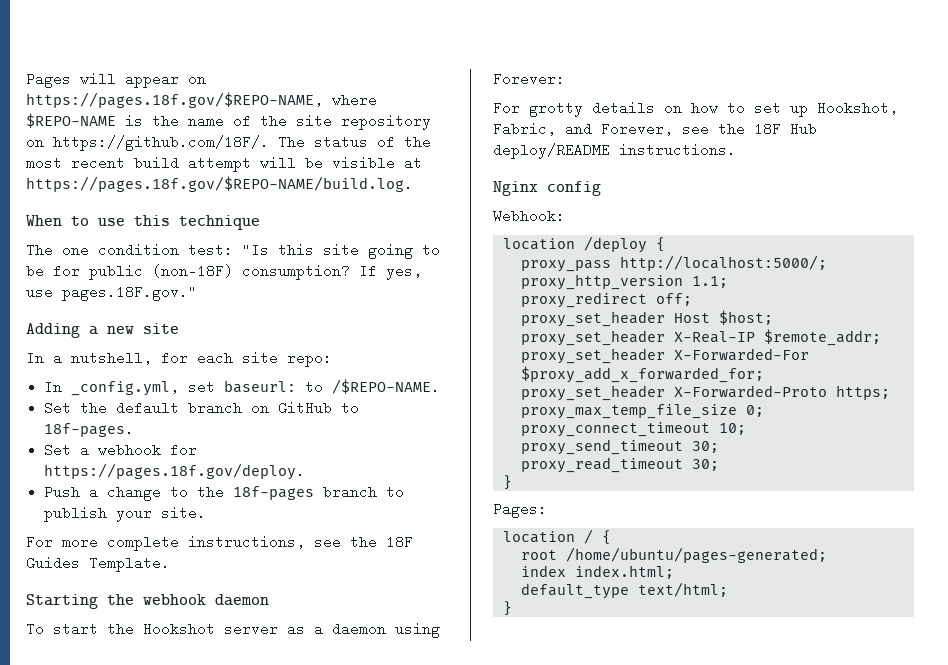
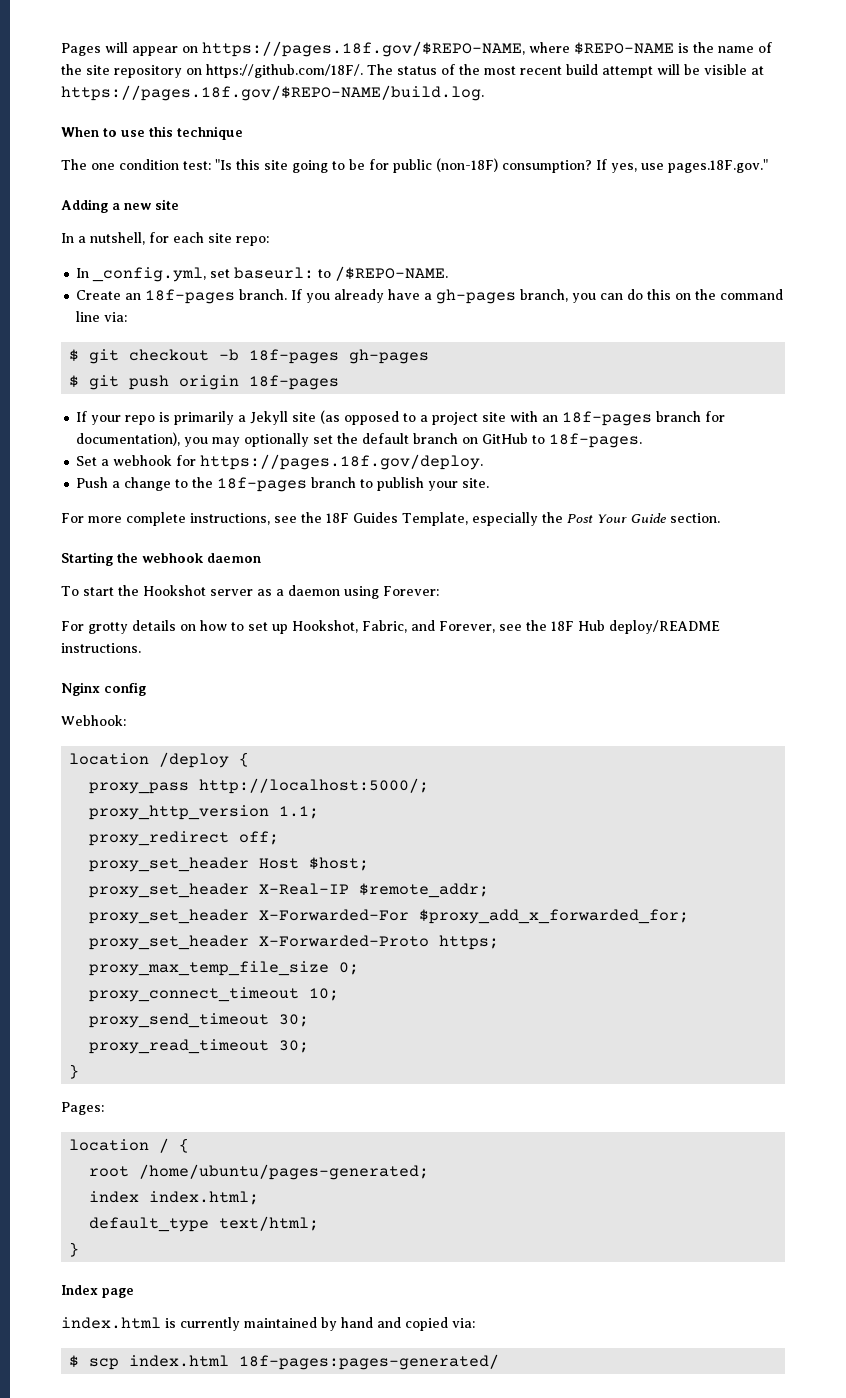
- Set the default branch on GitHub to 18f-pages.
+ Create an 18f-pages branch. If you already have a gh-pages branch, you can do this on the command line via:
+ $ git checkout -b 18f-pages gh-pages
+ $ git push origin 18f-pages
+ If your repo is primarily a Jekyll site (as opposed to a project site with an 18f-pages branch for documentation), you may optionally set the default branch on GitHub to 18f-pages.
- For more complete instructions, see the 18F Guides Template.
+ For more complete instructions, see the 18F Guides Template, especially the Post Your Guide section.
+ Index page
+ index.html is currently maintained by hand and copied via:
+ $ scp index.html 18f-pages:pages-generated/

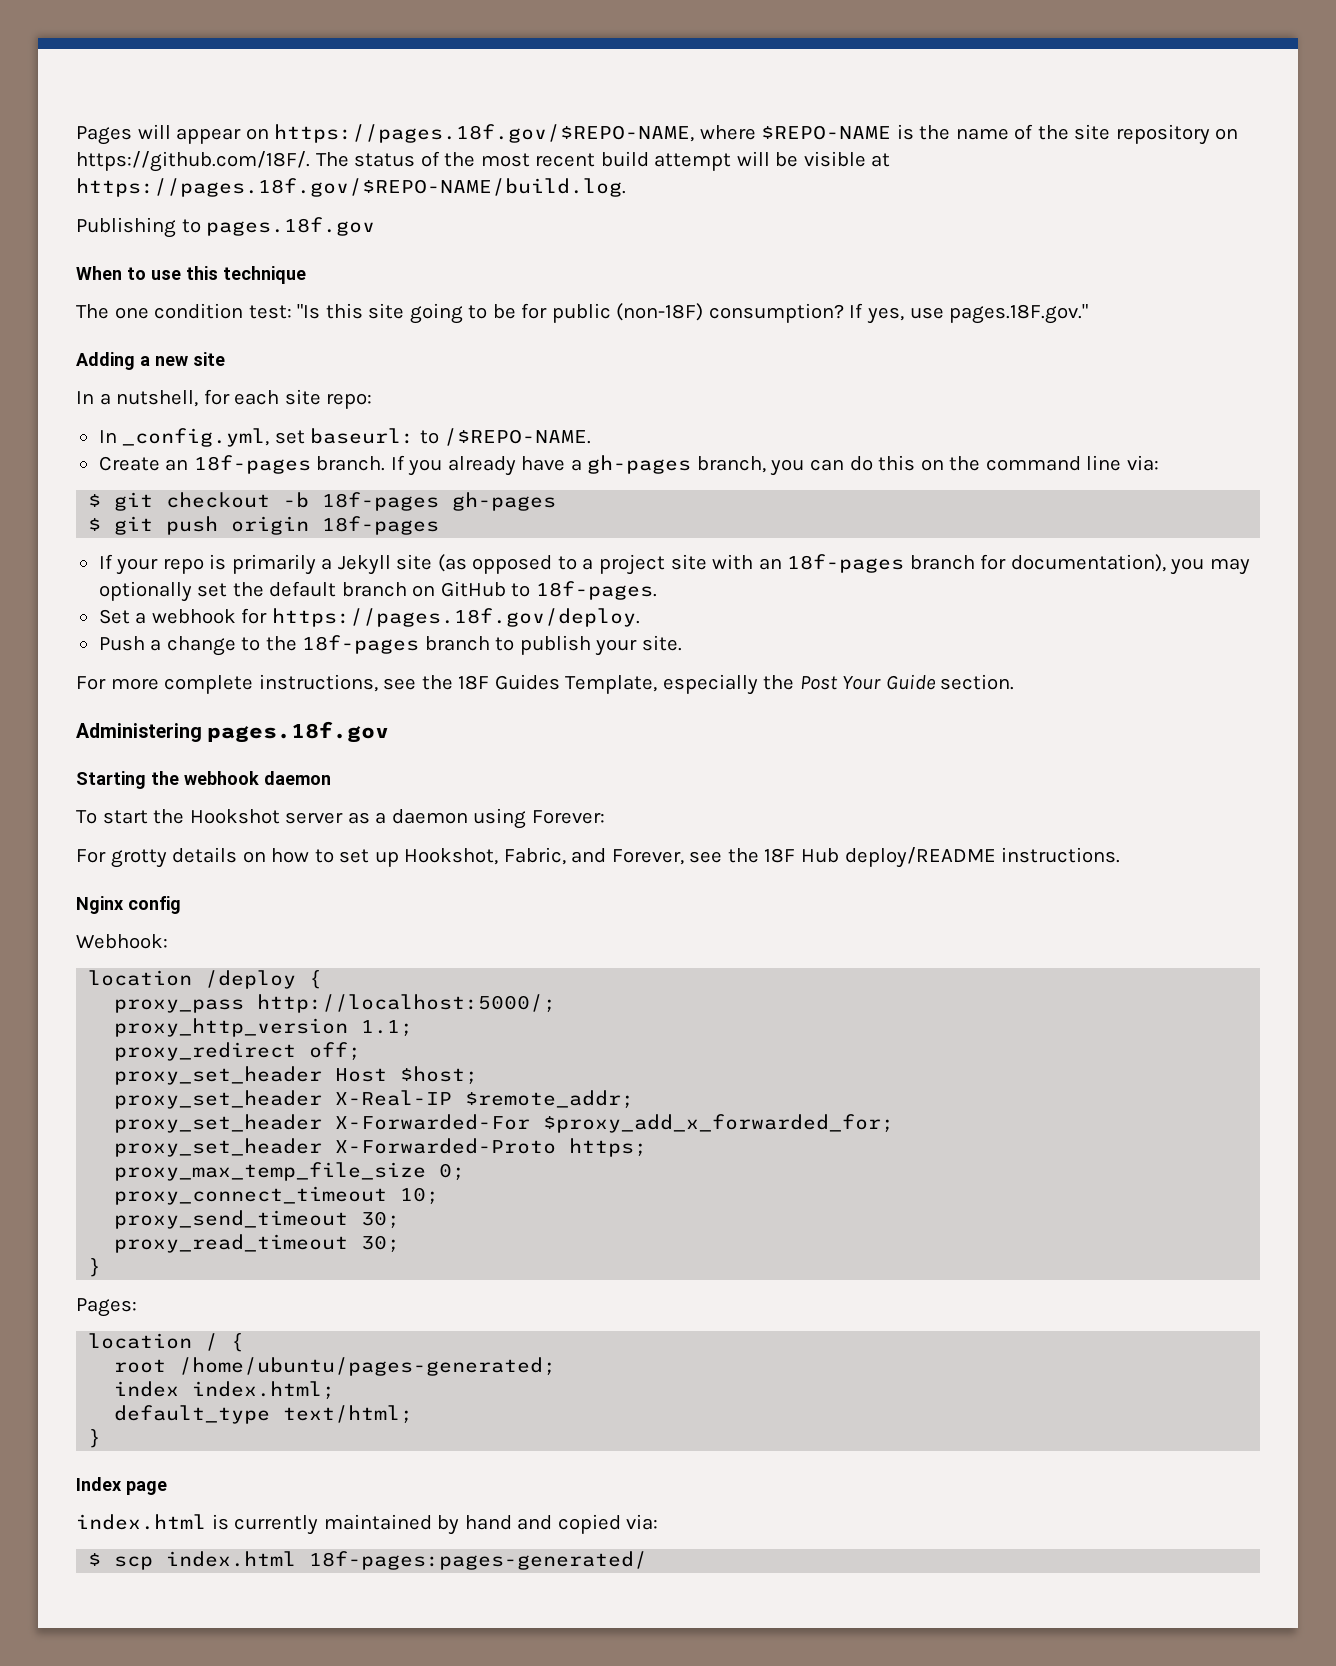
+ Publishing to pages.18f.gov
+ Administering pages.18f.gov

